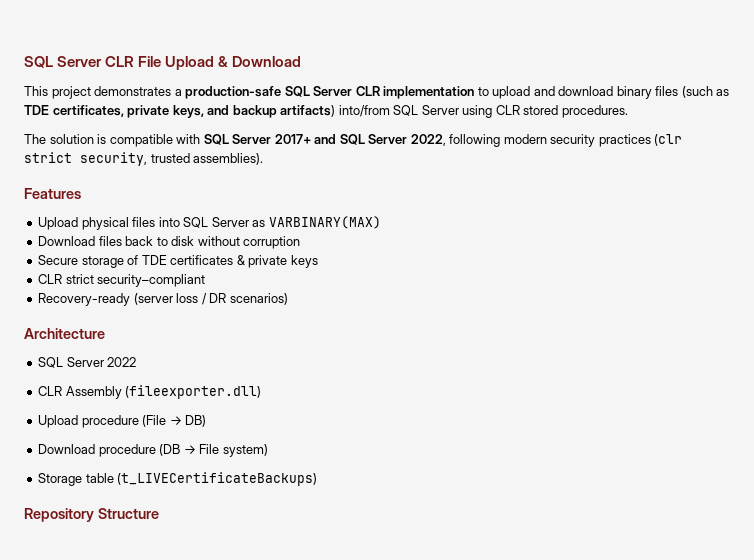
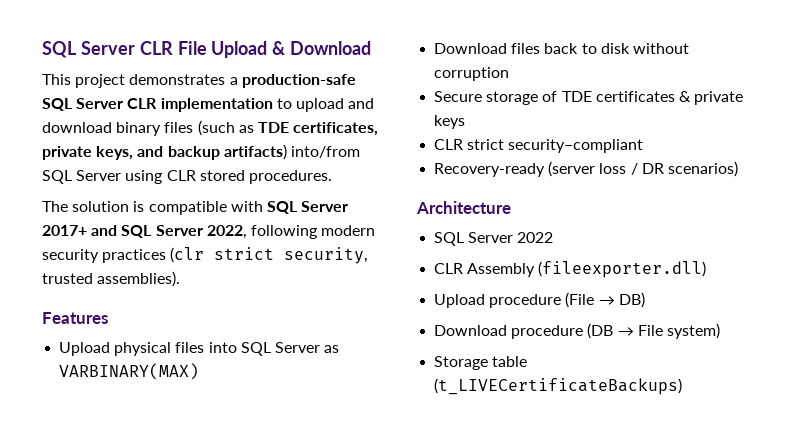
- Repository Structure

